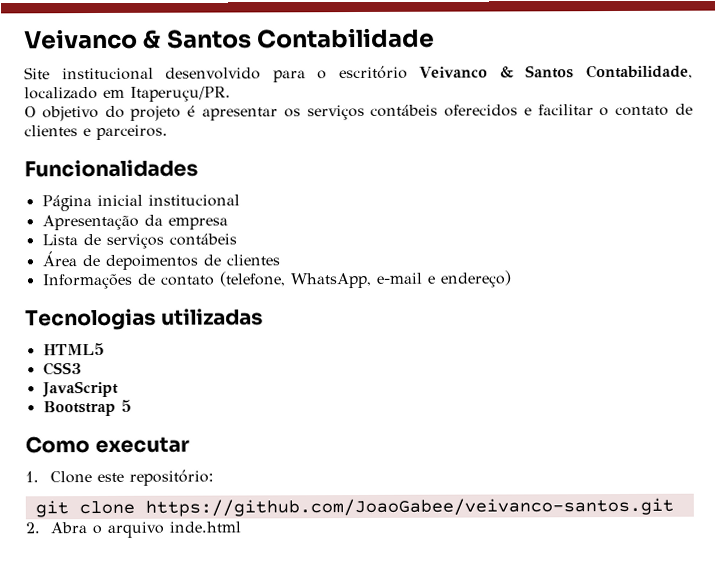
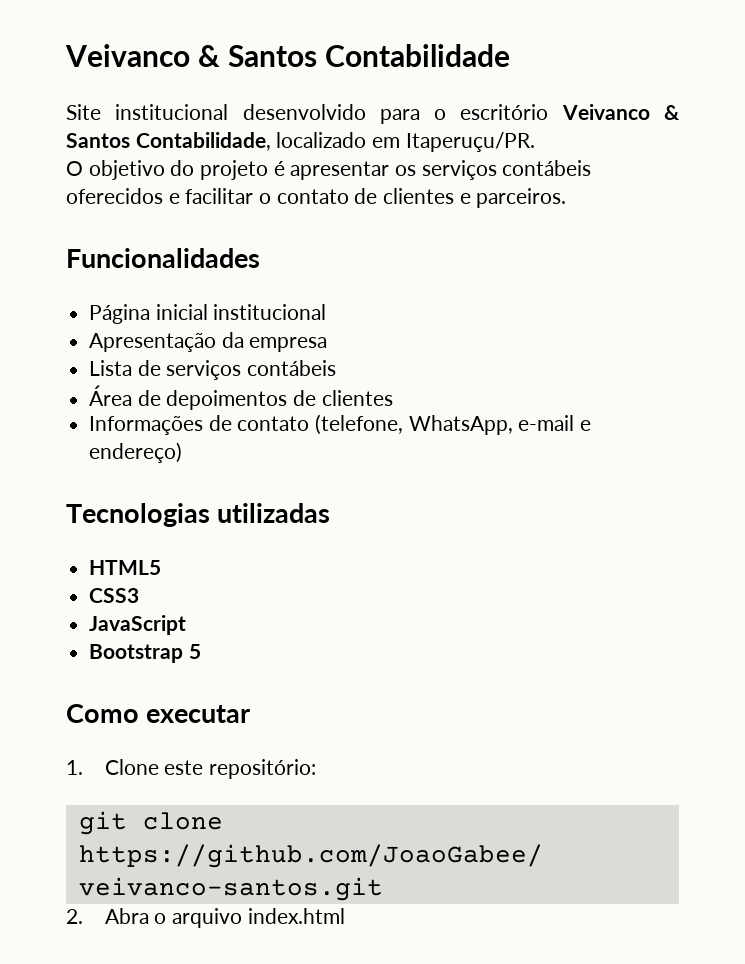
- 2. Abra o arquivo inde.html
+ 2. Abra o arquivo index.html

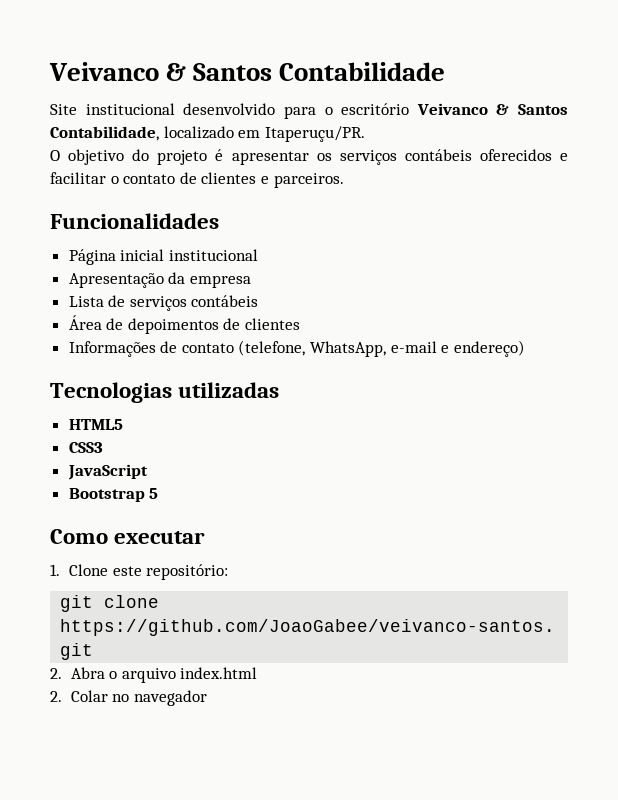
+ 2. Colar no navegador

